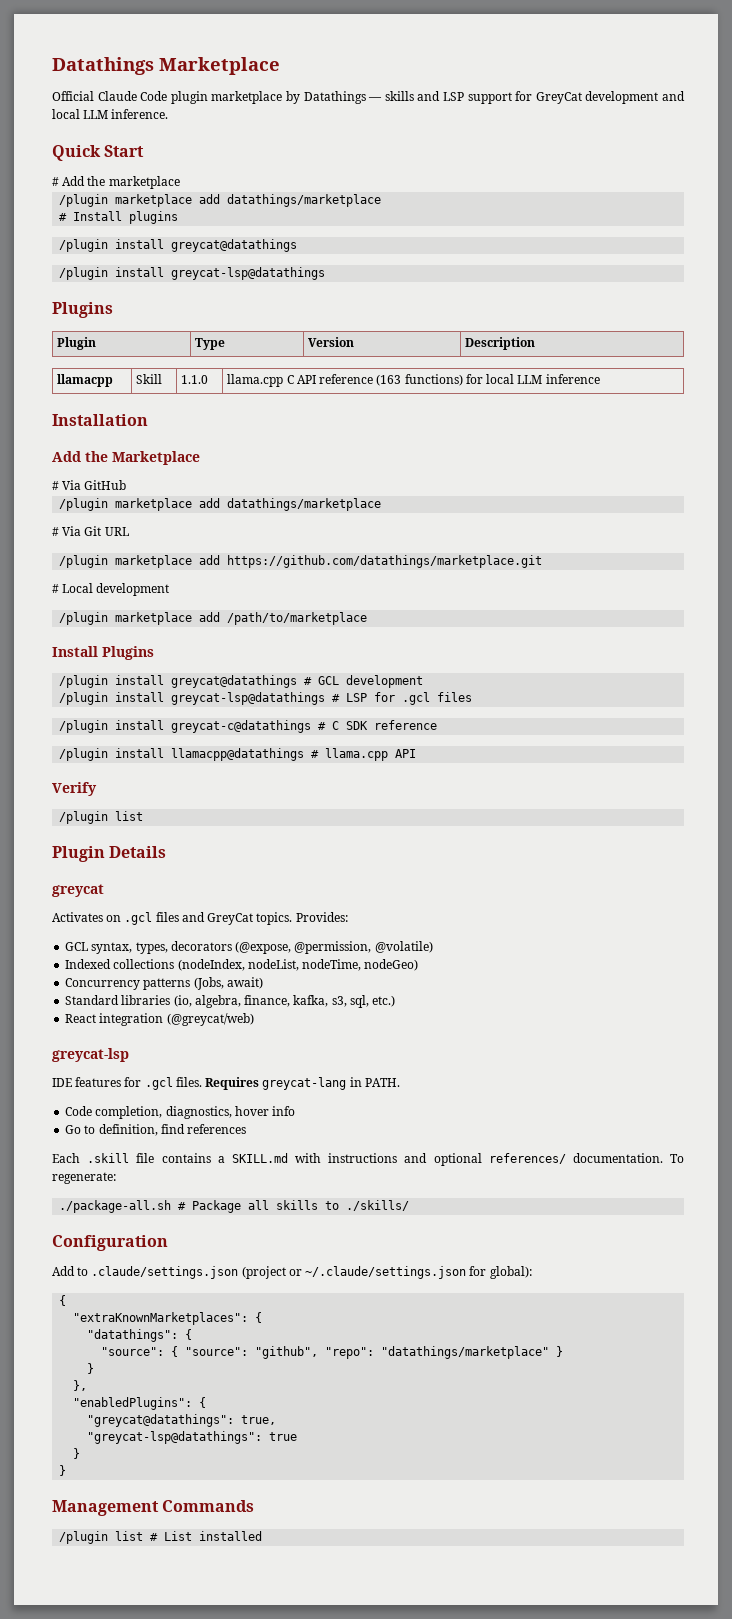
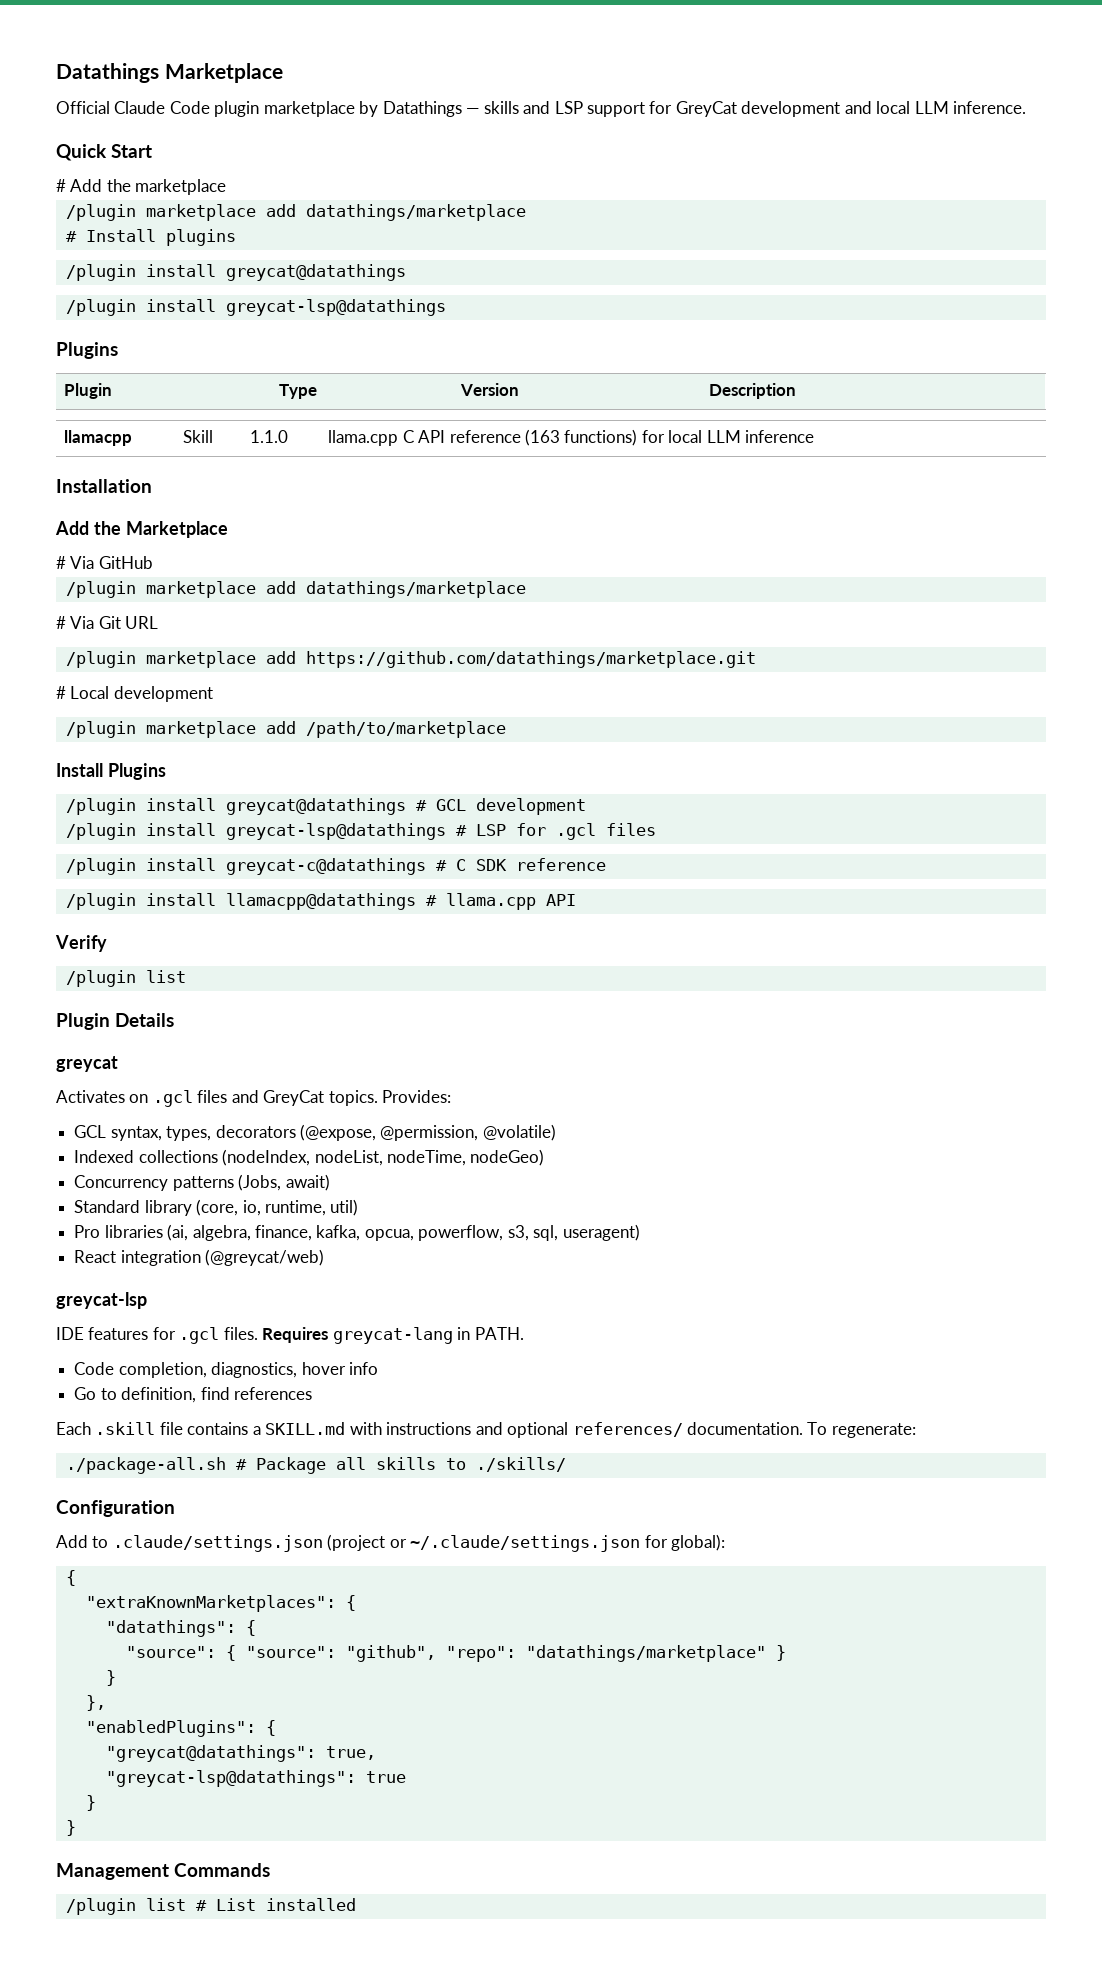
- Standard libraries (io, algebra, finance, kafka, s3, sql, etc.)
+ Standard library (core, io, runtime, util)
+ Pro libraries (ai, algebra, finance, kafka, opcua, powerflow, s3, sql, useragent)

